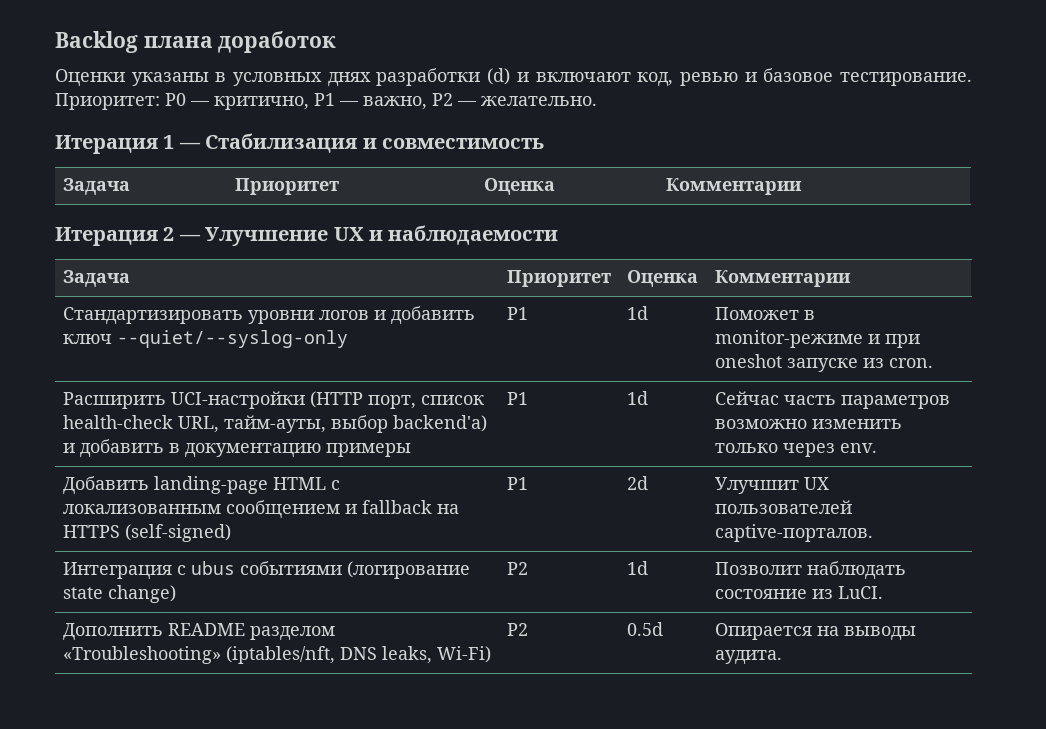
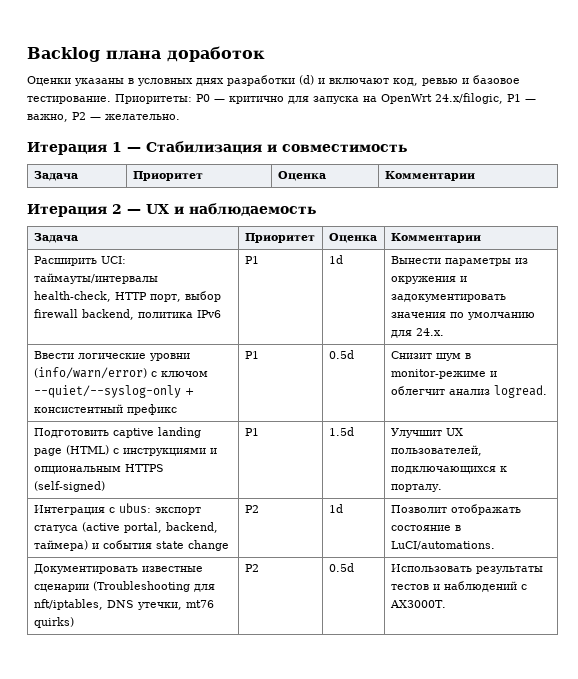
- Приоритет: P0 — критично, P1 — важно, P2 — желательно.
+ Приоритеты: P0 — критично для запуска на OpenWrt 24.x/filogic, P1 — важно, P2 — желательно.
- Итерация 2 — Улучшение UX и наблюдаемости
+ Итерация 2 — UX и наблюдаемость
  Задача | Приоритет | Оценка | Комментарии
- Стандартизировать уровни логов и добавить ключ --quiet/--syslog-only | P1 | 1d | Поможет в monitor-режиме и при oneshot запуске из cron.
- Расширить UCI-настройки (HTTP порт, список health-check URL, тайм-ауты, выбор backend'а) и добавить в документацию примеры | P1 | 1d | Сейчас часть параметров возможно изменить только через env.
- Добавить landing-page HTML с локализованным сообщением и fallback на HTTPS (self-signed) | P1 | 2d | Улучшит UX пользователей captive-порталов.
- Интеграция с ubus событиями (логирование state change) | P2 | 1d | Позволит наблюдать состояние из LuCI.
- Дополнить README разделом «Troubleshooting» (iptables/nft, DNS leaks, Wi-Fi) | P2 | 0.5d | Опирается на выводы аудита.
+ Расширить UCI: таймауты/интервалы health-check, HTTP порт, выбор firewall backend, политика IPv6 | P1 | 1d | Вынести параметры из окружения и задокументировать значения по умолчанию для 24.x.
+ Ввести логические уровни (info/warn/error) с ключом --quiet/--syslog-only + консистентный префикс | P1 | 0.5d | Снизит шум в monitor-режиме и облегчит анализ logread.
+ Подготовить captive landing page (HTML) с инструкциями и опциональным HTTPS (self-signed) | P1 | 1.5d | Улучшит UX пользователей, подключающихся к порталу.
+ Интеграция с ubus: экспорт статуса (active portal, backend, таймера) и события state change | P2 | 1d | Позволит отображать состояние в LuCI/automations.
+ Документировать известные сценарии (Troubleshooting для nft/iptables, DNS утечки, mt76 quirks) | P2 | 0.5d | Использовать результаты тестов и наблюдений с AX3000T.

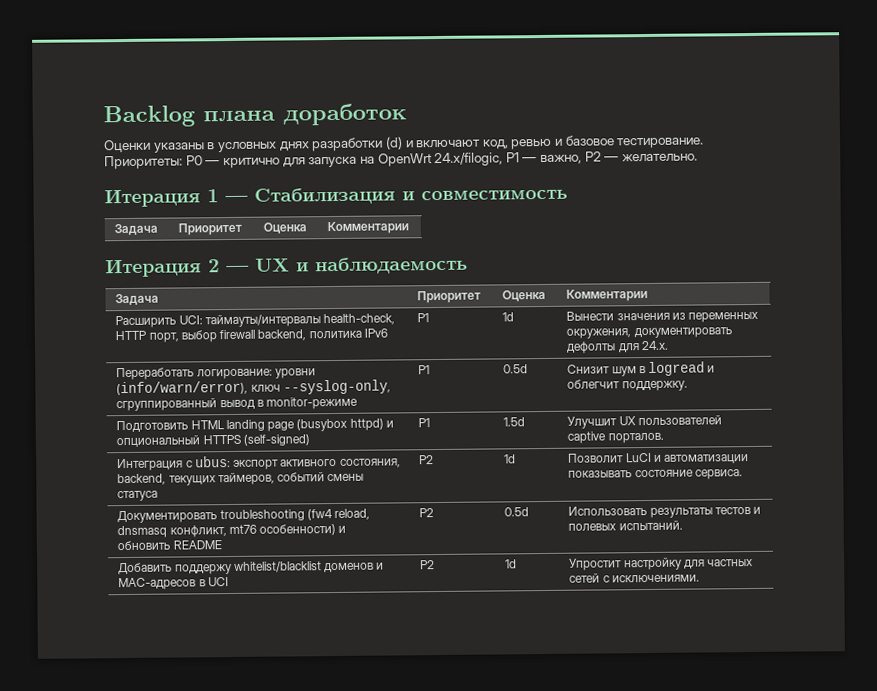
- Расширить UCI: таймауты/интервалы health-check, HTTP порт, выбор firewall backend, политика IPv6 | P1 | 1d | Вынести параметры из окружения и задокументировать значения по умолчанию для 24.x.
- Ввести логические уровни (info/warn/error) с ключом --quiet/--syslog-only + консистентный префикс | P1 | 0.5d | Снизит шум в monitor-режиме и облегчит анализ logread.
+ Расширить UCI: таймауты/интервалы health-check, HTTP порт, выбор firewall backend, политика IPv6 | P1 | 1d | Вынести значения из переменных окружения, документировать дефолты для 24.x.
+ Переработать логирование: уровни (info/warn/error), ключ --syslog-only, сгруппированный вывод в monitor-режиме | P1 | 0.5d | Снизит шум в logread и облегчит поддержку.
- Подготовить captive landing page (HTML) с инструкциями и опциональным HTTPS (self-signed) | P1 | 1.5d | Улучшит UX пользователей, подключающихся к порталу.
+ Подготовить HTML landing page (busybox httpd) и опциональный HTTPS (self-signed) | P1 | 1.5d | Улучшит UX пользователей captive порталов.
- Интеграция с ubus: экспорт статуса (active portal, backend, таймера) и события state change | P2 | 1d | Позволит отображать состояние в LuCI/automations.
- Документировать известные сценарии (Troubleshooting для nft/iptables, DNS утечки, mt76 quirks) | P2 | 0.5d | Использовать результаты тестов и наблюдений с AX3000T.
+ Интеграция с ubus: экспорт активного состояния, backend, текущих таймеров, событий смены статуса | P2 | 1d | Позволит LuCI и автоматизации показывать состояние сервиса.
+ Документировать troubleshooting (fw4 reload, dnsmasq конфликт, mt76 особенности) и обновить README | P2 | 0.5d | Использовать результаты тестов и полевых испытаний.
+ Добавить поддержу whitelist/blacklist доменов и MAC-адресов в UCI | P2 | 1d | Упростит настройку для частных сетей с исключениями.

